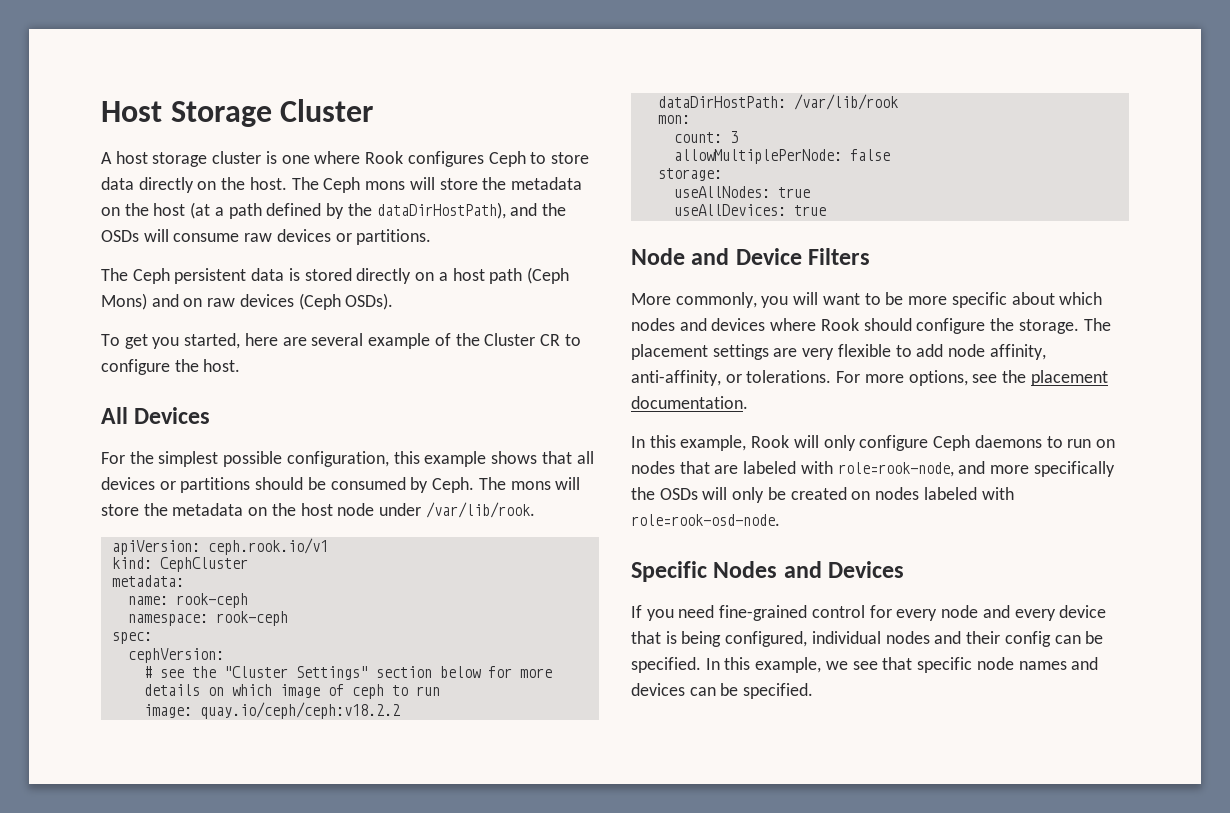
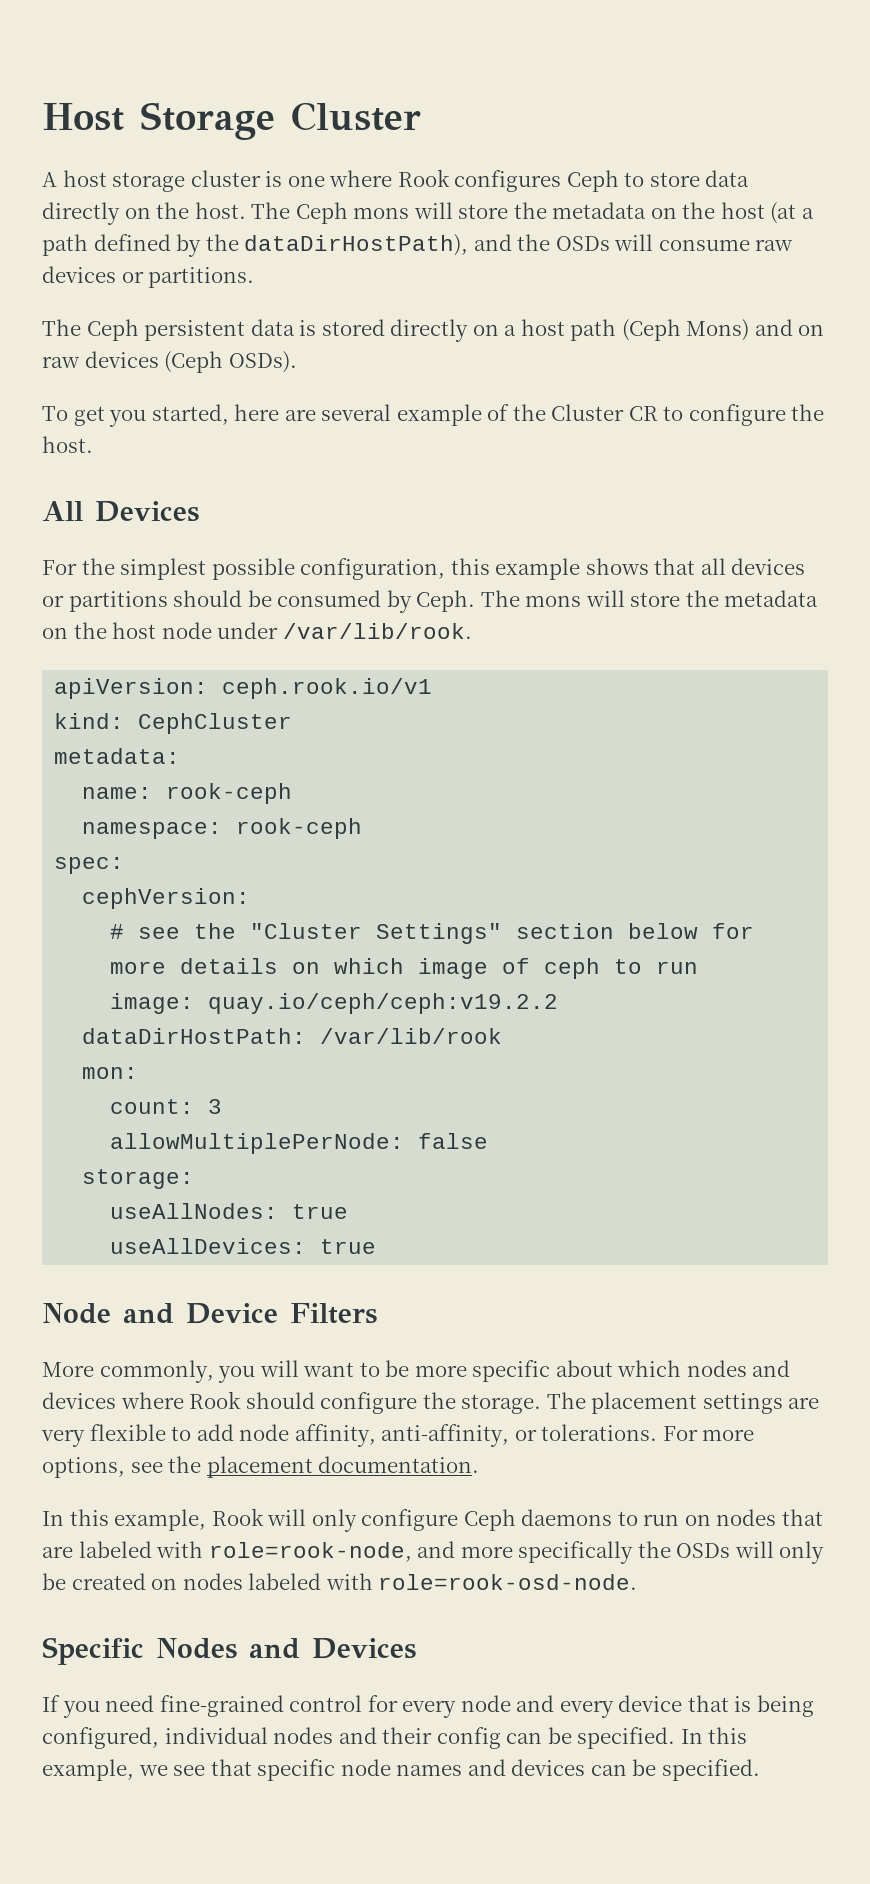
- image: quay.io/ceph/ceph:v18.2.2
+ image: quay.io/ceph/ceph:v19.2.2

